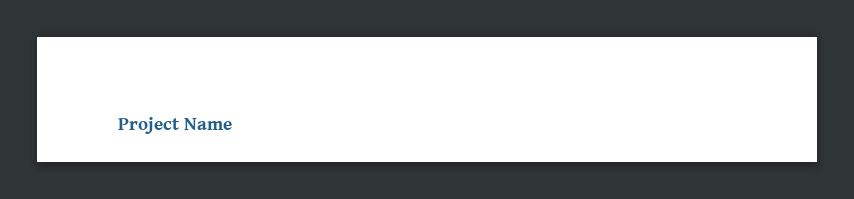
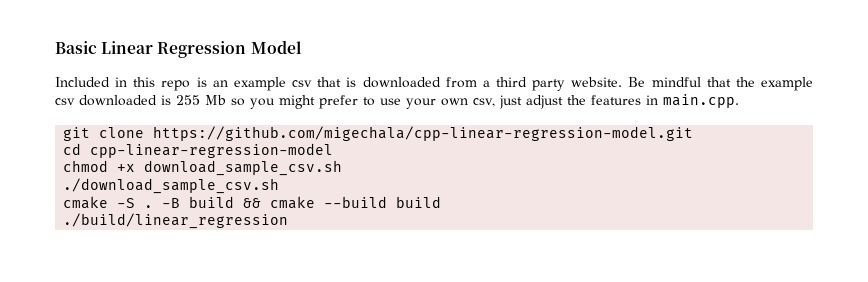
- Project Name
+ Basic Linear Regression Model
+ Included in this repo is an example csv that is downloaded from a third party website. Be mindful that the example csv downloaded is 255 Mb so you might prefer to use your own csv, just adjust the features in main.cpp.
+ git clone https://github.com/migechala/cpp-linear-regression-model.git
+ cd cpp-linear-regression-model
+ chmod +x download_sample_csv.sh
+ ./download_sample_csv.sh
+ cmake -S . -B build && cmake --build build
+ ./build/linear_regression

